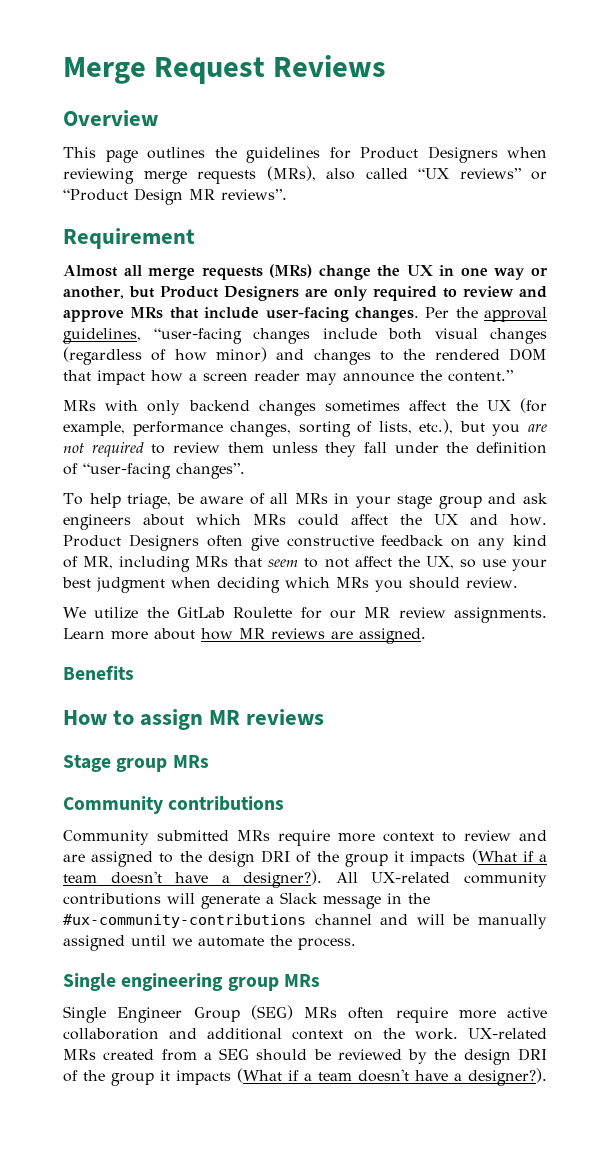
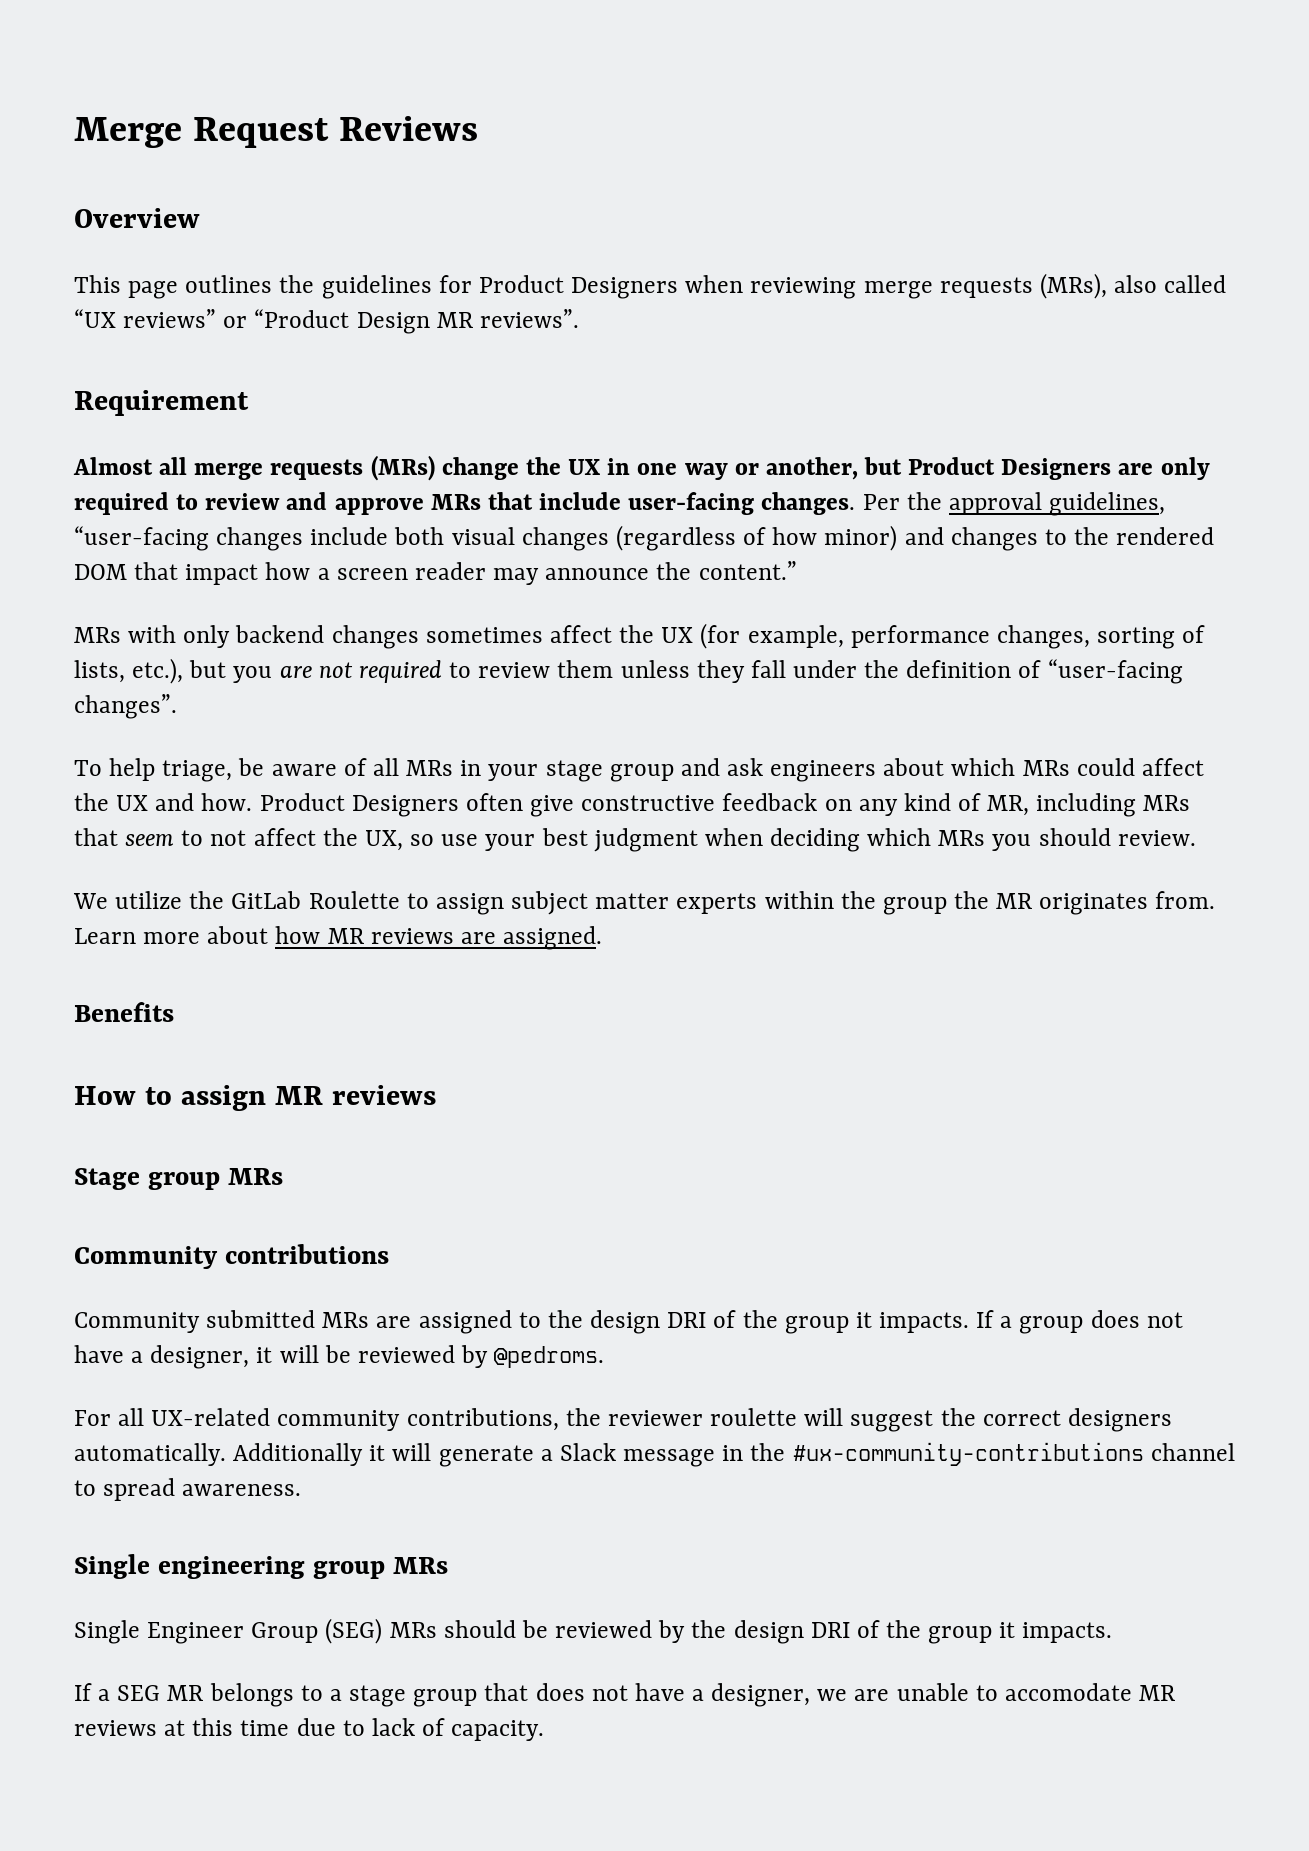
- We utilize the GitLab Roulette for our MR review assignments.
+ We utilize the GitLab Roulette to assign subject matter experts within the group the MR originates from.
- Community submitted MRs require more context to review and are assigned to the design DRI of the group it impacts (What if a team doesn't have a designer?). All UX-related community contributions will generate a Slack message in the #ux-community-contributions channel and will be manually assigned until we automate the process.
+ Community submitted MRs are assigned to the design DRI of the group it impacts. If a group does not have a designer, it will be reviewed by @pedroms.
+ For all UX-related community contributions, the reviewer roulette will suggest the correct designers automatically. Additionally it will generate a Slack message in the #ux-community-contributions channel to spread awareness.
- Single Engineer Group (SEG) MRs often require more active collaboration and additional context on the work. UX-related MRs created from a SEG should be reviewed by the design DRI of the group it impacts (What if a team doesn't have a designer?).
+ Single Engineer Group (SEG) MRs should be reviewed by the design DRI of the group it impacts.
+ If a SEG MR belongs to a stage group that does not have a designer, we are unable to accomodate MR reviews at this time due to lack of capacity.

